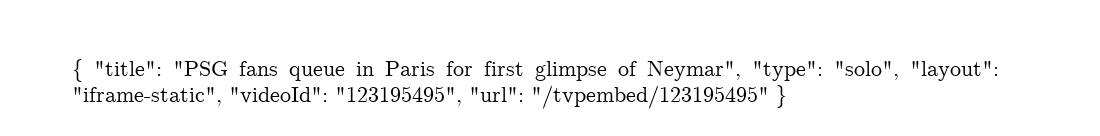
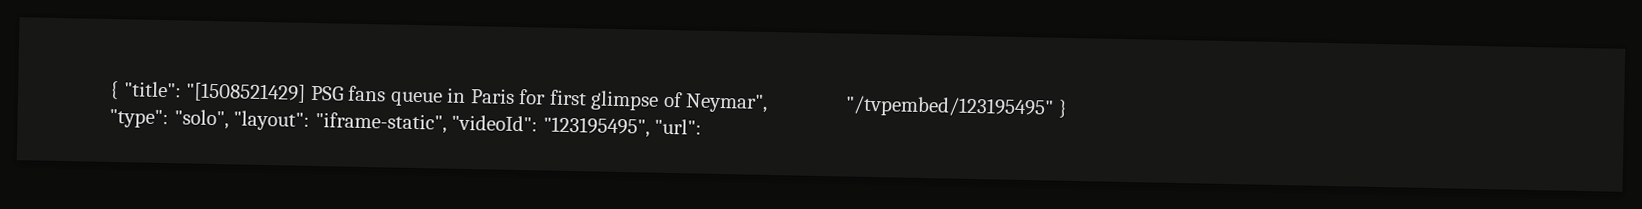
- { "title": "PSG fans queue in Paris for first glimpse of Neymar", "type": "solo", "layout": "iframe-static", "videoId": "123195495", "url": "/tvpembed/123195495" }
+ { "title": "[1508521429] PSG fans queue in Paris for first glimpse of Neymar", "type": "solo", "layout": "iframe-static", "videoId": "123195495", "url": "/tvpembed/123195495" }

